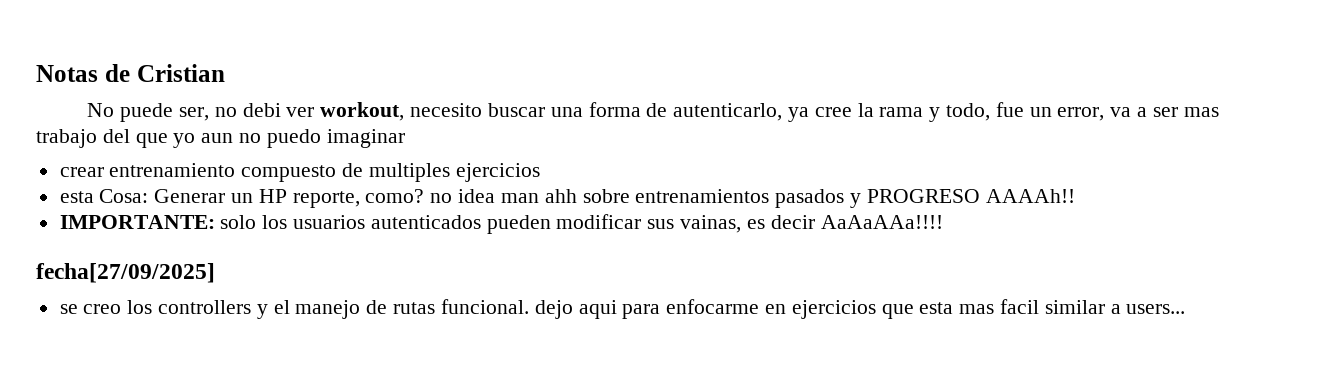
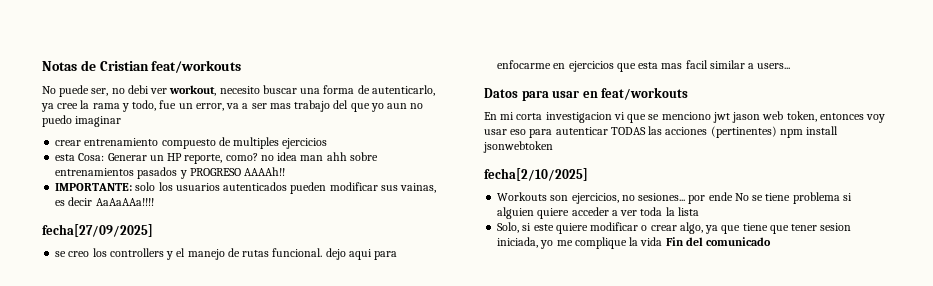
- Notas de Cristian
+ Notas de Cristian feat/workouts
+ Datos para usar en feat/workouts
+ En mi corta investigacion vi que se menciono jwt jason web token, entonces voy usar eso para autenticar TODAS las acciones (pertinentes) npm install jsonwebtoken
+ fecha[2/10/2025]
+ Workouts son ejercicios, no sesiones... por ende No se tiene problema si alguien quiere acceder a ver toda la lista
+ Solo, si este quiere modificar o crear algo, ya que tiene que tener sesion iniciada, yo me complique la vida Fin del comunicado

